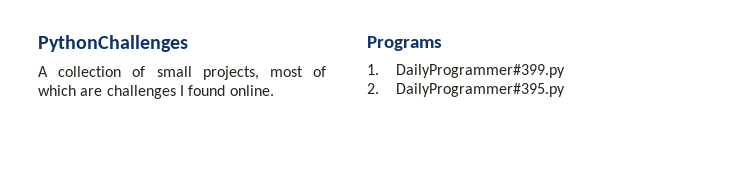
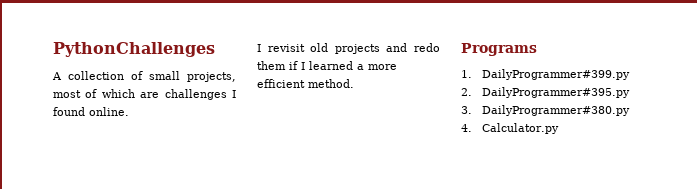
+ I revisit old projects and redo them if I learned a more efficient method.
+ 3. DailyProgrammer#380.py
+ 4. Calculator.py

